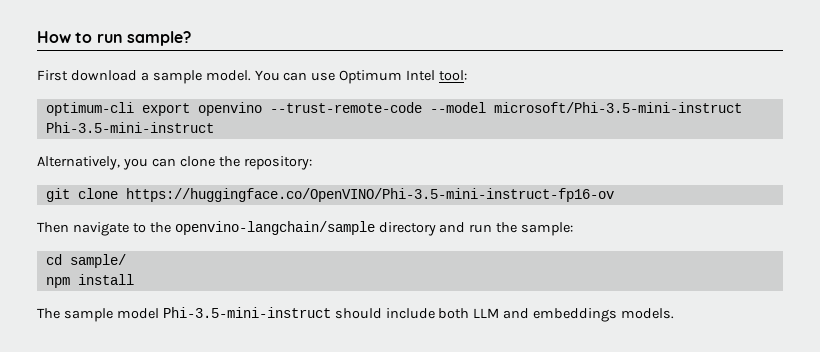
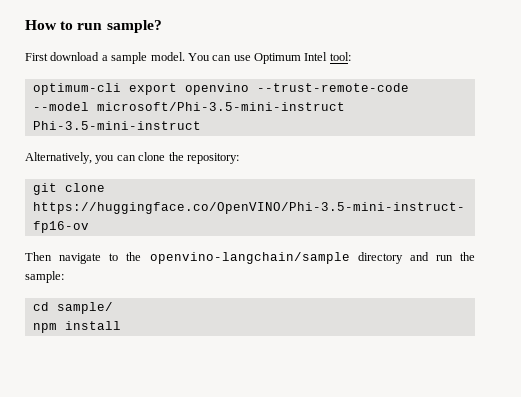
- The sample model Phi-3.5-mini-instruct should include both LLM and embeddings models.

